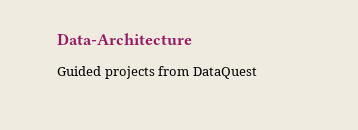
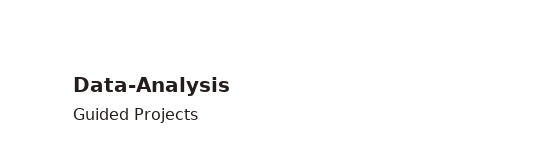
- Data-Architecture
+ Data-Analysis
- Guided projects from DataQuest
+ Guided Projects

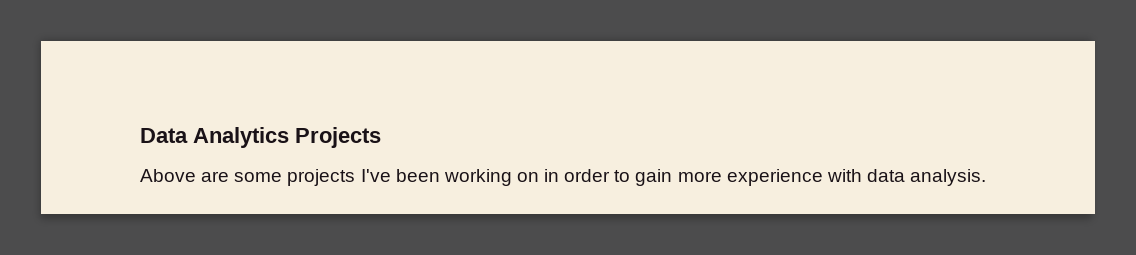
- Data-Analysis
- Guided Projects
+ Data Analytics Projects
+ Above are some projects I've been working on in order to gain more experience with data analysis.

